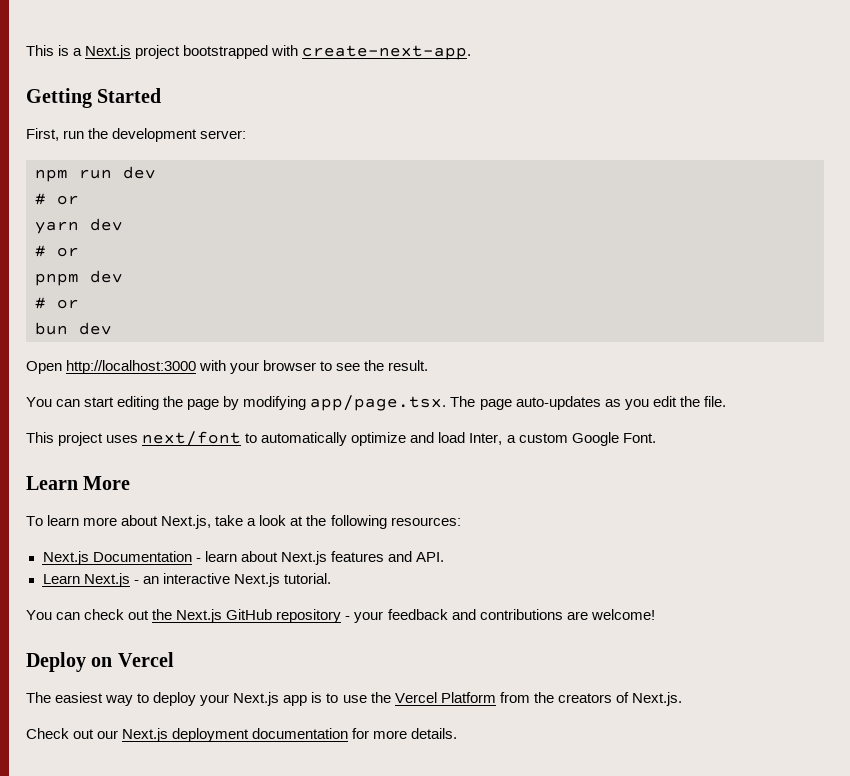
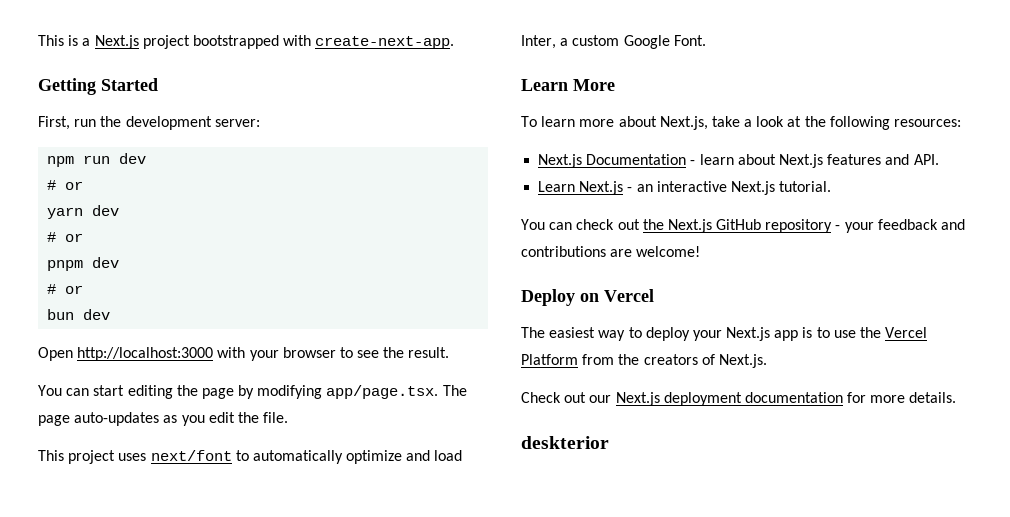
+ deskterior

